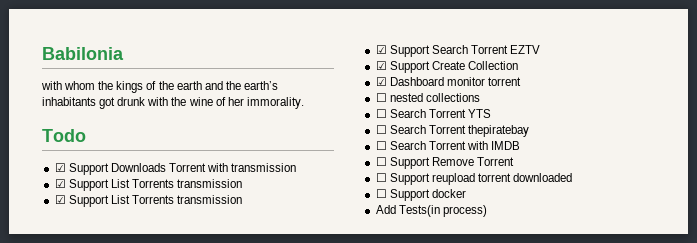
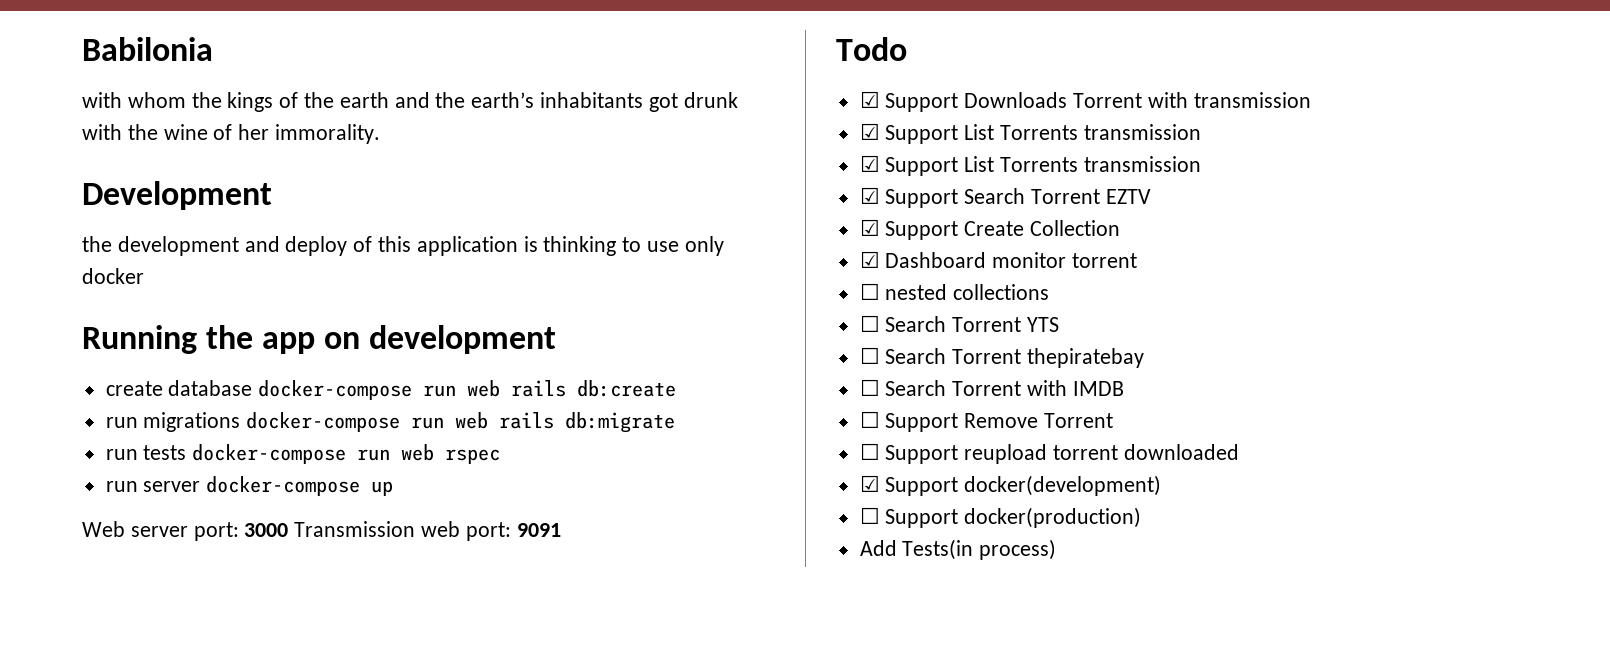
+ Development
+ the development and deploy of this application is thinking to use only docker
+ Running the app on development
+ create database docker-compose run web rails db:create
+ run migrations docker-compose run web rails db:migrate
+ run tests docker-compose run web rspec
+ run server docker-compose up
+ Web server port: 3000 Transmission web port: 9091
- ☐ Support docker
+ ☑ Support docker(development)
+ ☐ Support docker(production)

